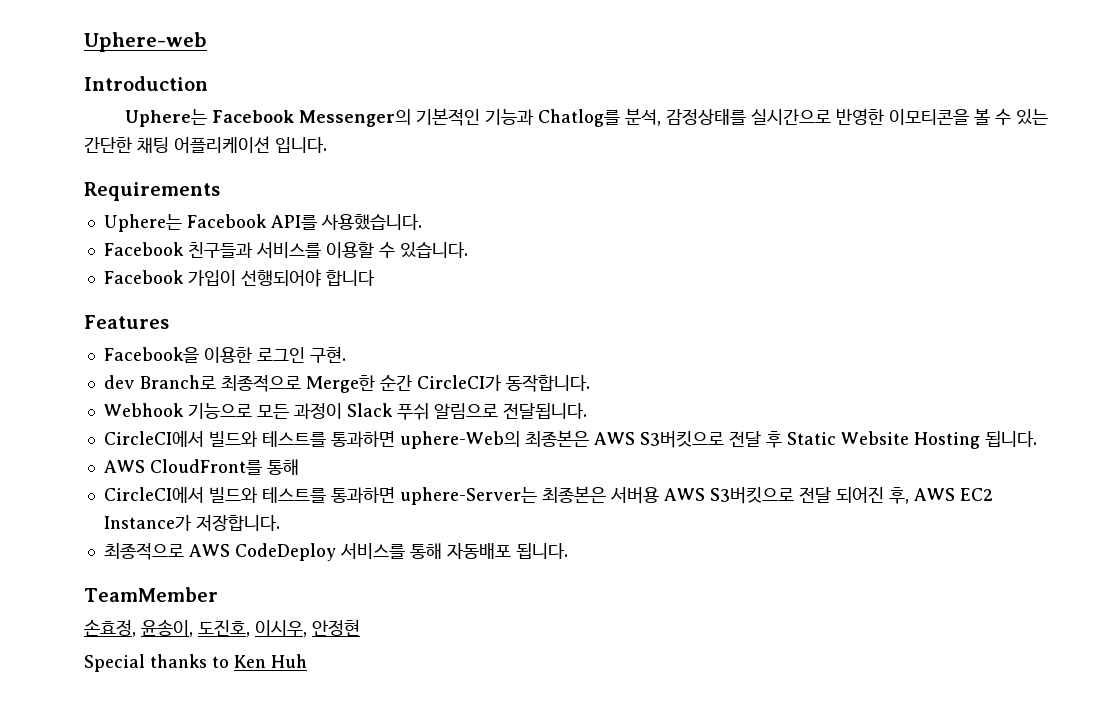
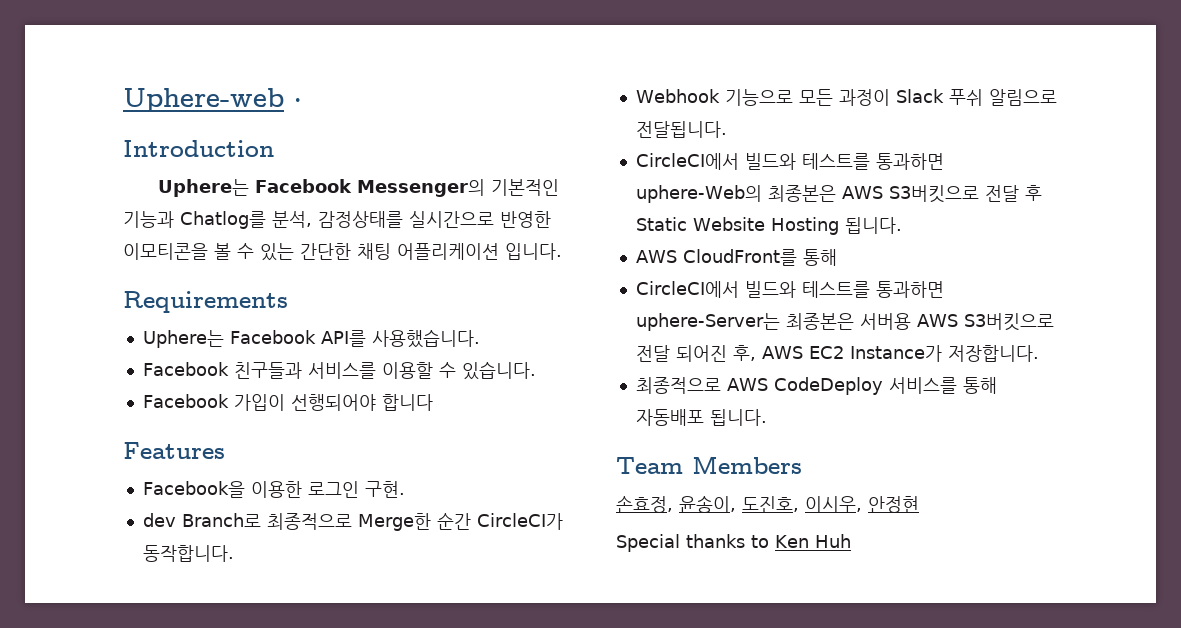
- Uphere-web
+ Uphere-web ·
- TeamMember
+ Team Members

